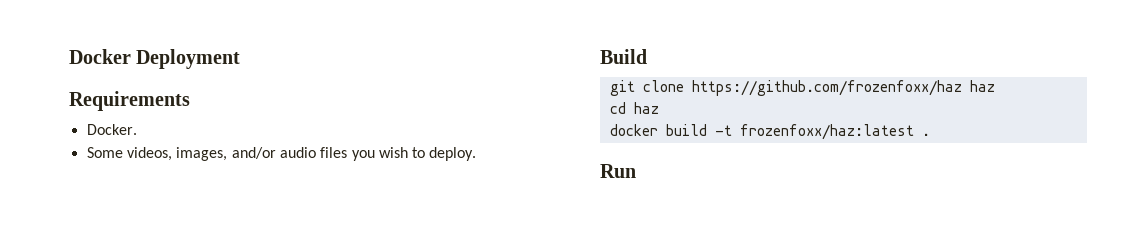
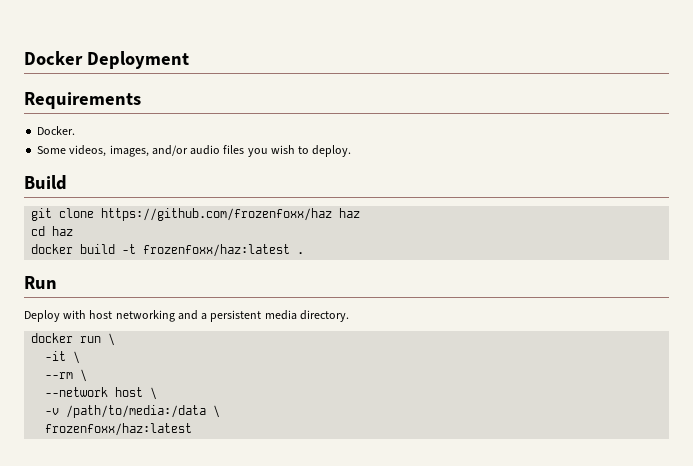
+ Deploy with host networking and a persistent media directory.
+ docker run \
+ -it \
+ --rm \
+ --network host \
+ -v /path/to/media:/data \
+ frozenfoxx/haz:latest

